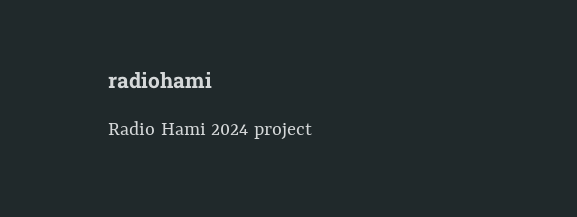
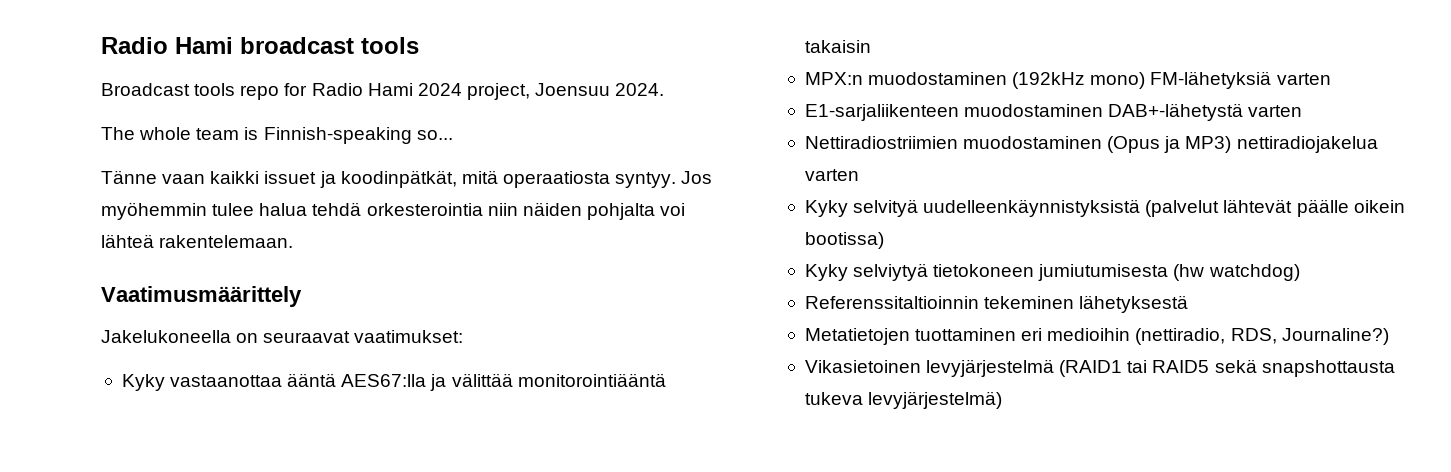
- radiohami
- Radio Hami 2024 project
+ Radio Hami broadcast tools
+ Broadcast tools repo for Radio Hami 2024 project, Joensuu 2024.
+ The whole team is Finnish-speaking so...
+ Tänne vaan kaikki issuet ja koodinpätkät, mitä operaatiosta syntyy. Jos myöhemmin tulee halua tehdä orkesterointia niin näiden pohjalta voi lähteä rakentelemaan.
+ Vaatimusmäärittely
+ Jakelukoneella on seuraavat vaatimukset:
+ Kyky vastaanottaa ääntä AES67:lla ja välittää monitorointiääntä takaisin
+ MPX:n muodostaminen (192kHz mono) FM-lähetyksiä varten
+ E1-sarjaliikenteen muodostaminen DAB+-lähetystä varten
+ Nettiradiostriimien muodostaminen (Opus ja MP3) nettiradiojakelua varten
+ Kyky selvityä uudelleenkäynnistyksistä (palvelut lähtevät päälle oikein bootissa)
+ Kyky selviytyä tietokoneen jumiutumisesta (hw watchdog)
+ Referenssitaltioinnin tekeminen lähetyksestä
+ Metatietojen tuottaminen eri medioihin (nettiradio, RDS, Journaline?)
+ Vikasietoinen levyjärjestelmä (RAID1 tai RAID5 sekä snapshottausta tukeva levyjärjestelmä)

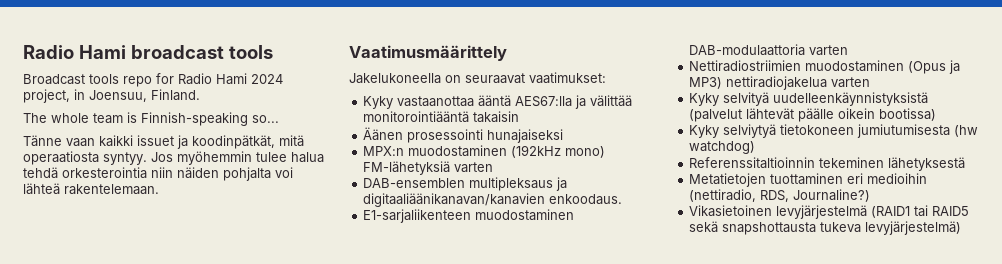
- Broadcast tools repo for Radio Hami 2024 project, Joensuu 2024.
+ Broadcast tools repo for Radio Hami 2024 project, in Joensuu, Finland.
+ Äänen prosessointi hunajaiseksi
+ DAB-ensemblen multipleksaus ja digitaaliäänikanavan/kanavien enkoodaus.
- E1-sarjaliikenteen muodostaminen DAB+-lähetystä varten
+ E1-sarjaliikenteen muodostaminen DAB-modulaattoria varten

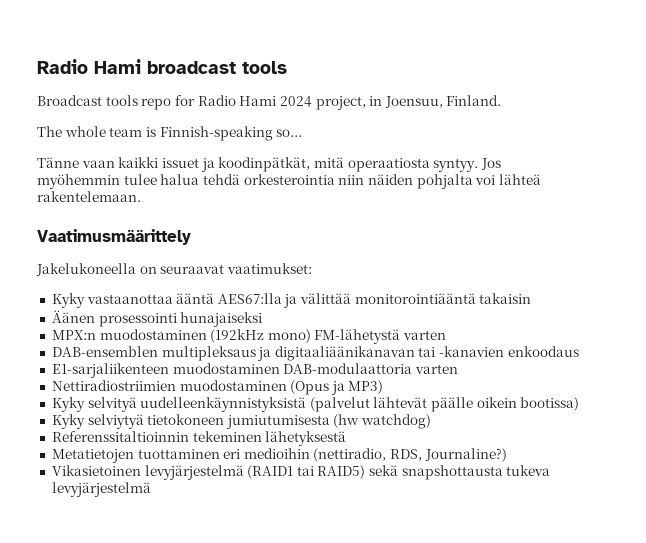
- MPX:n muodostaminen (192kHz mono) FM-lähetyksiä varten
+ MPX:n muodostaminen (192kHz mono) FM-lähetystä varten
- DAB-ensemblen multipleksaus ja digitaaliäänikanavan/kanavien enkoodaus.
+ DAB-ensemblen multipleksaus ja digitaaliäänikanavan tai -kanavien enkoodaus
- Nettiradiostriimien muodostaminen (Opus ja MP3) nettiradiojakelua varten
+ Nettiradiostriimien muodostaminen (Opus ja MP3)
- Vikasietoinen levyjärjestelmä (RAID1 tai RAID5 sekä snapshottausta tukeva levyjärjestelmä)
+ Vikasietoinen levyjärjestelmä (RAID1 tai RAID5) sekä snapshottausta tukeva levyjärjestelmä

